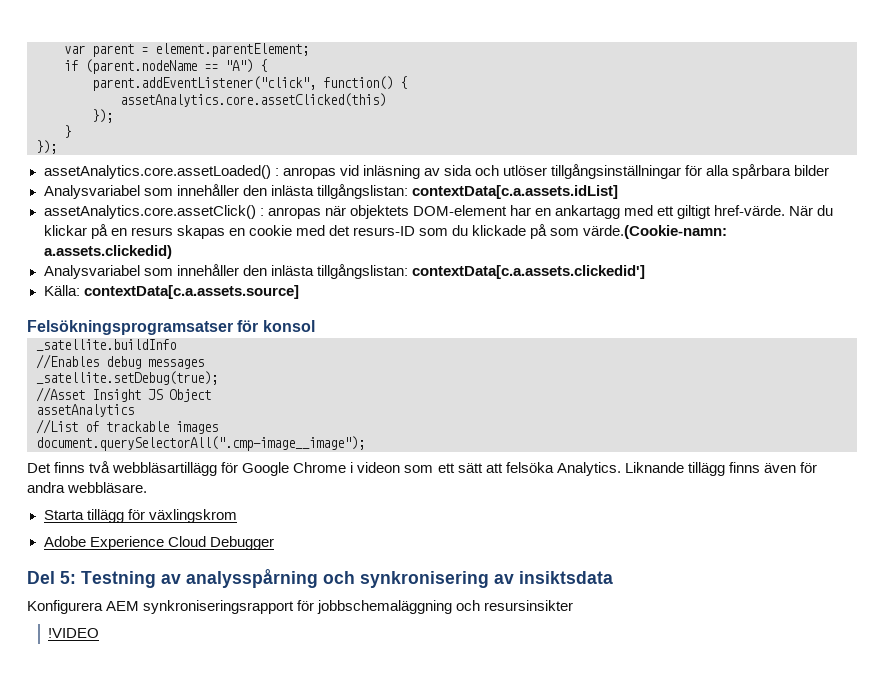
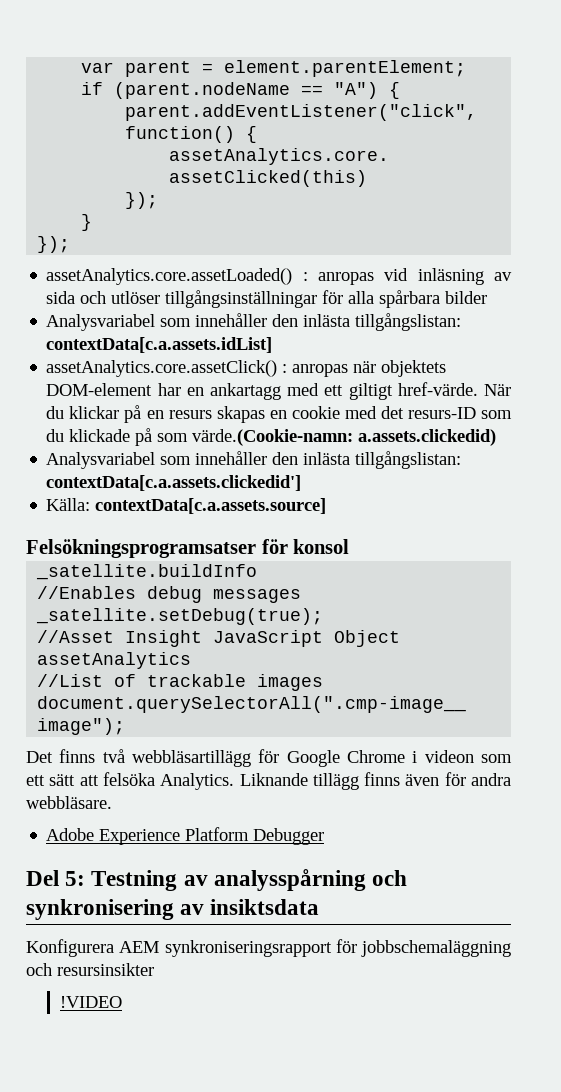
- //Asset Insight JS Object
+ //Asset Insight JavaScript Object
- Starta tillägg för växlingskrom
- Adobe Experience Cloud Debugger
+ Adobe Experience Platform Debugger

